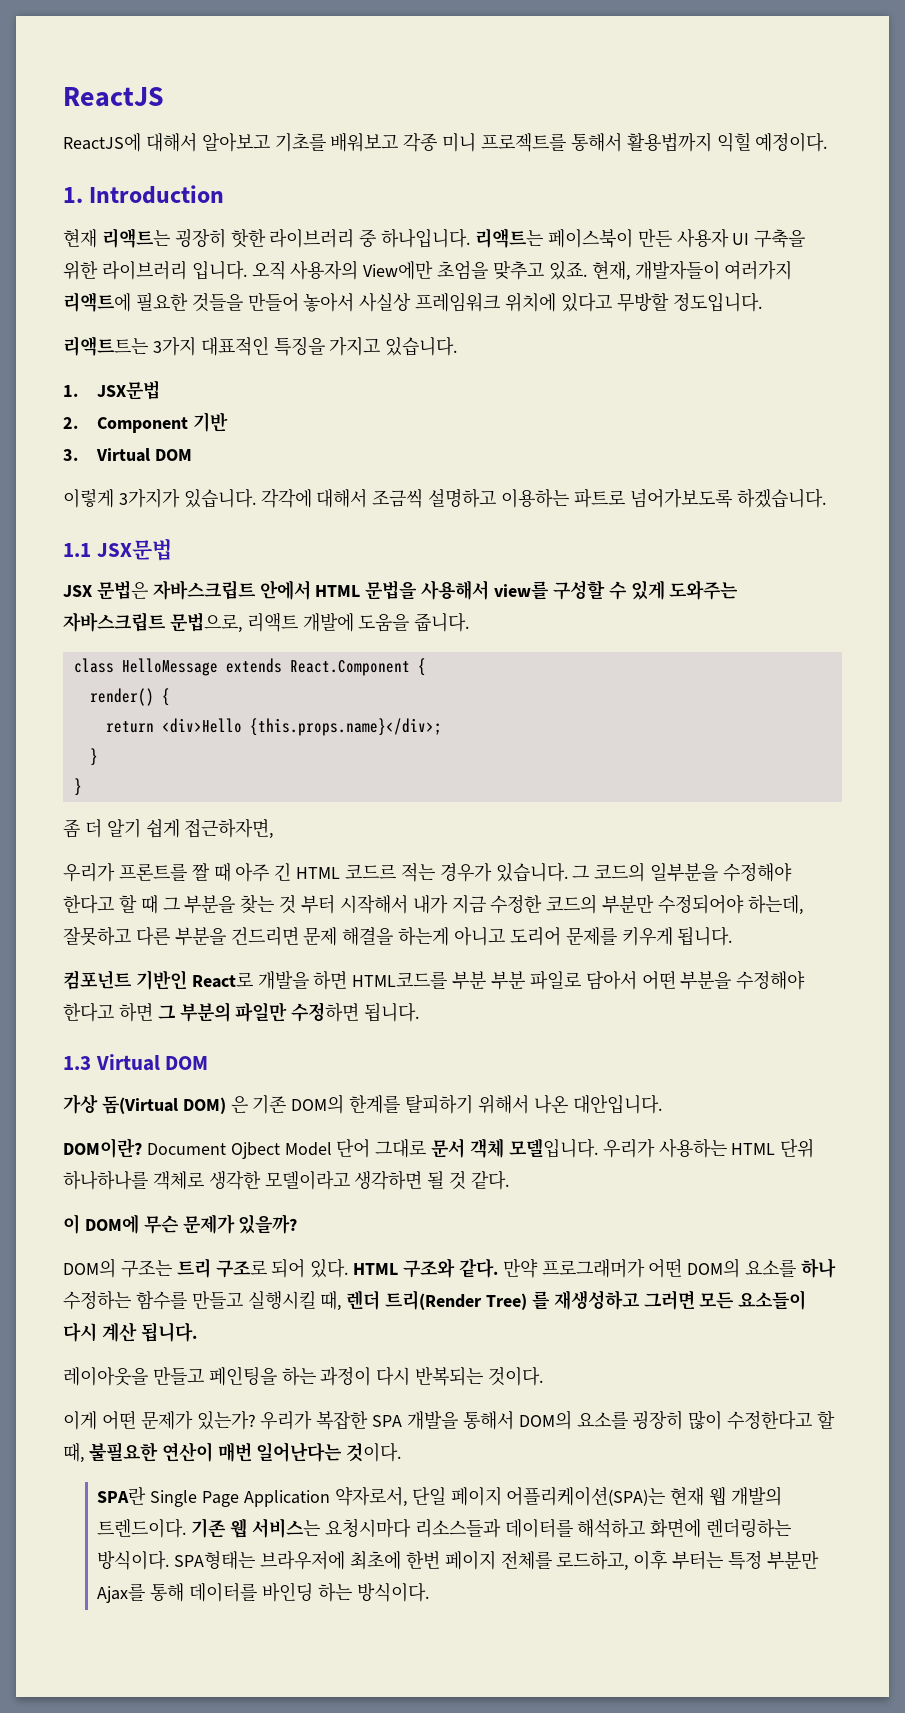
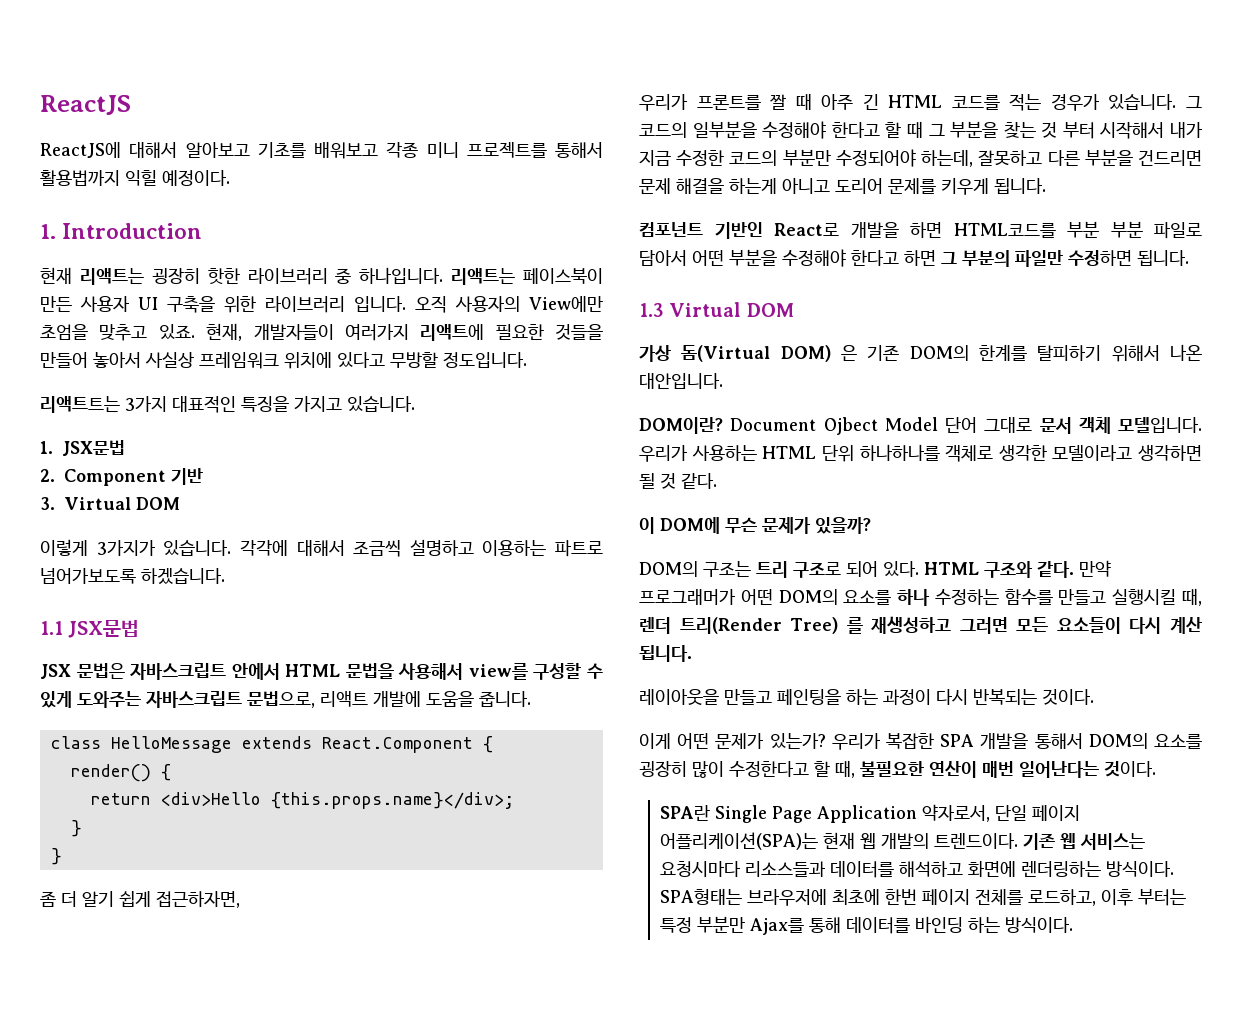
- 우리가 프론트를 짤 때 아주 긴 HTML 코드르 적는 경우가 있습니다.
+ 우리가 프론트를 짤 때 아주 긴 HTML 코드를 적는 경우가 있습니다.

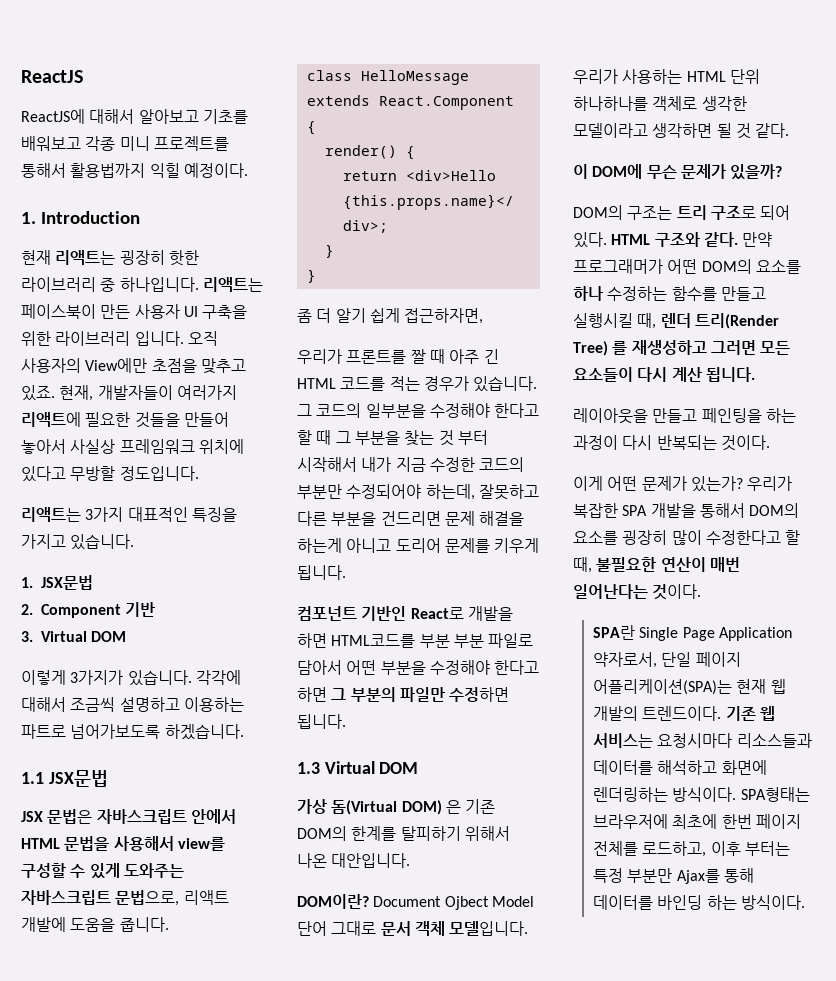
- 오직 사용자의 View에만 초엄을 맞추고 있죠.
+ 오직 사용자의 View에만 초점을 맞추고 있죠.
- 리액트트는 3가지 대표적인 특징을 가지고 있습니다.
+ 리액트는 3가지 대표적인 특징을 가지고 있습니다.

